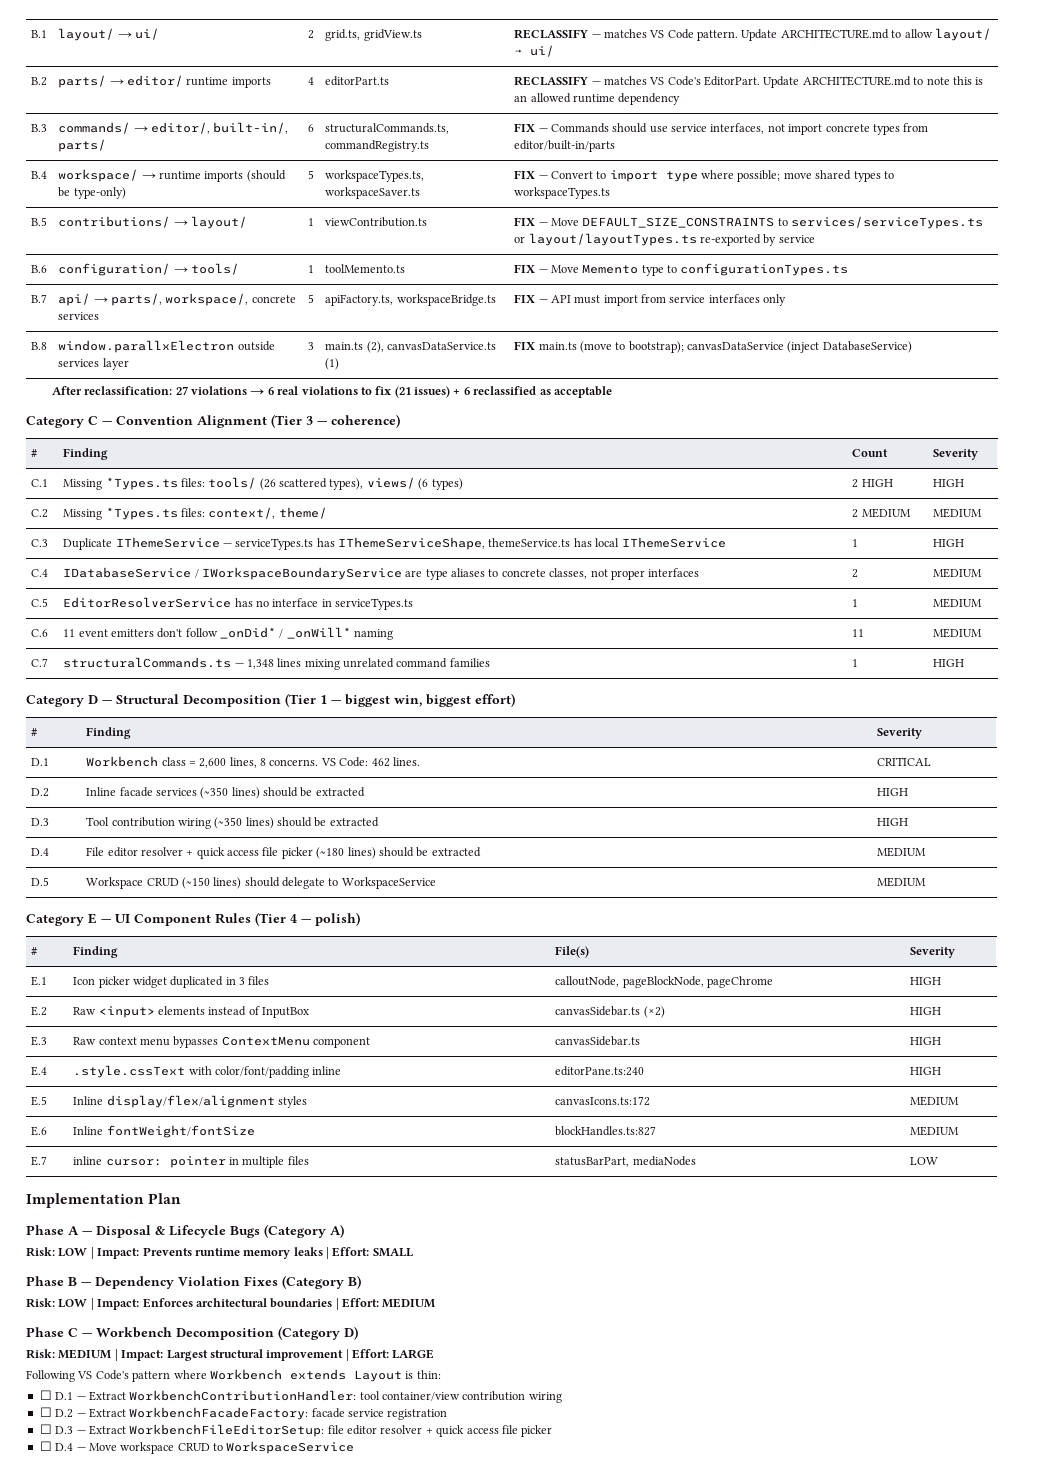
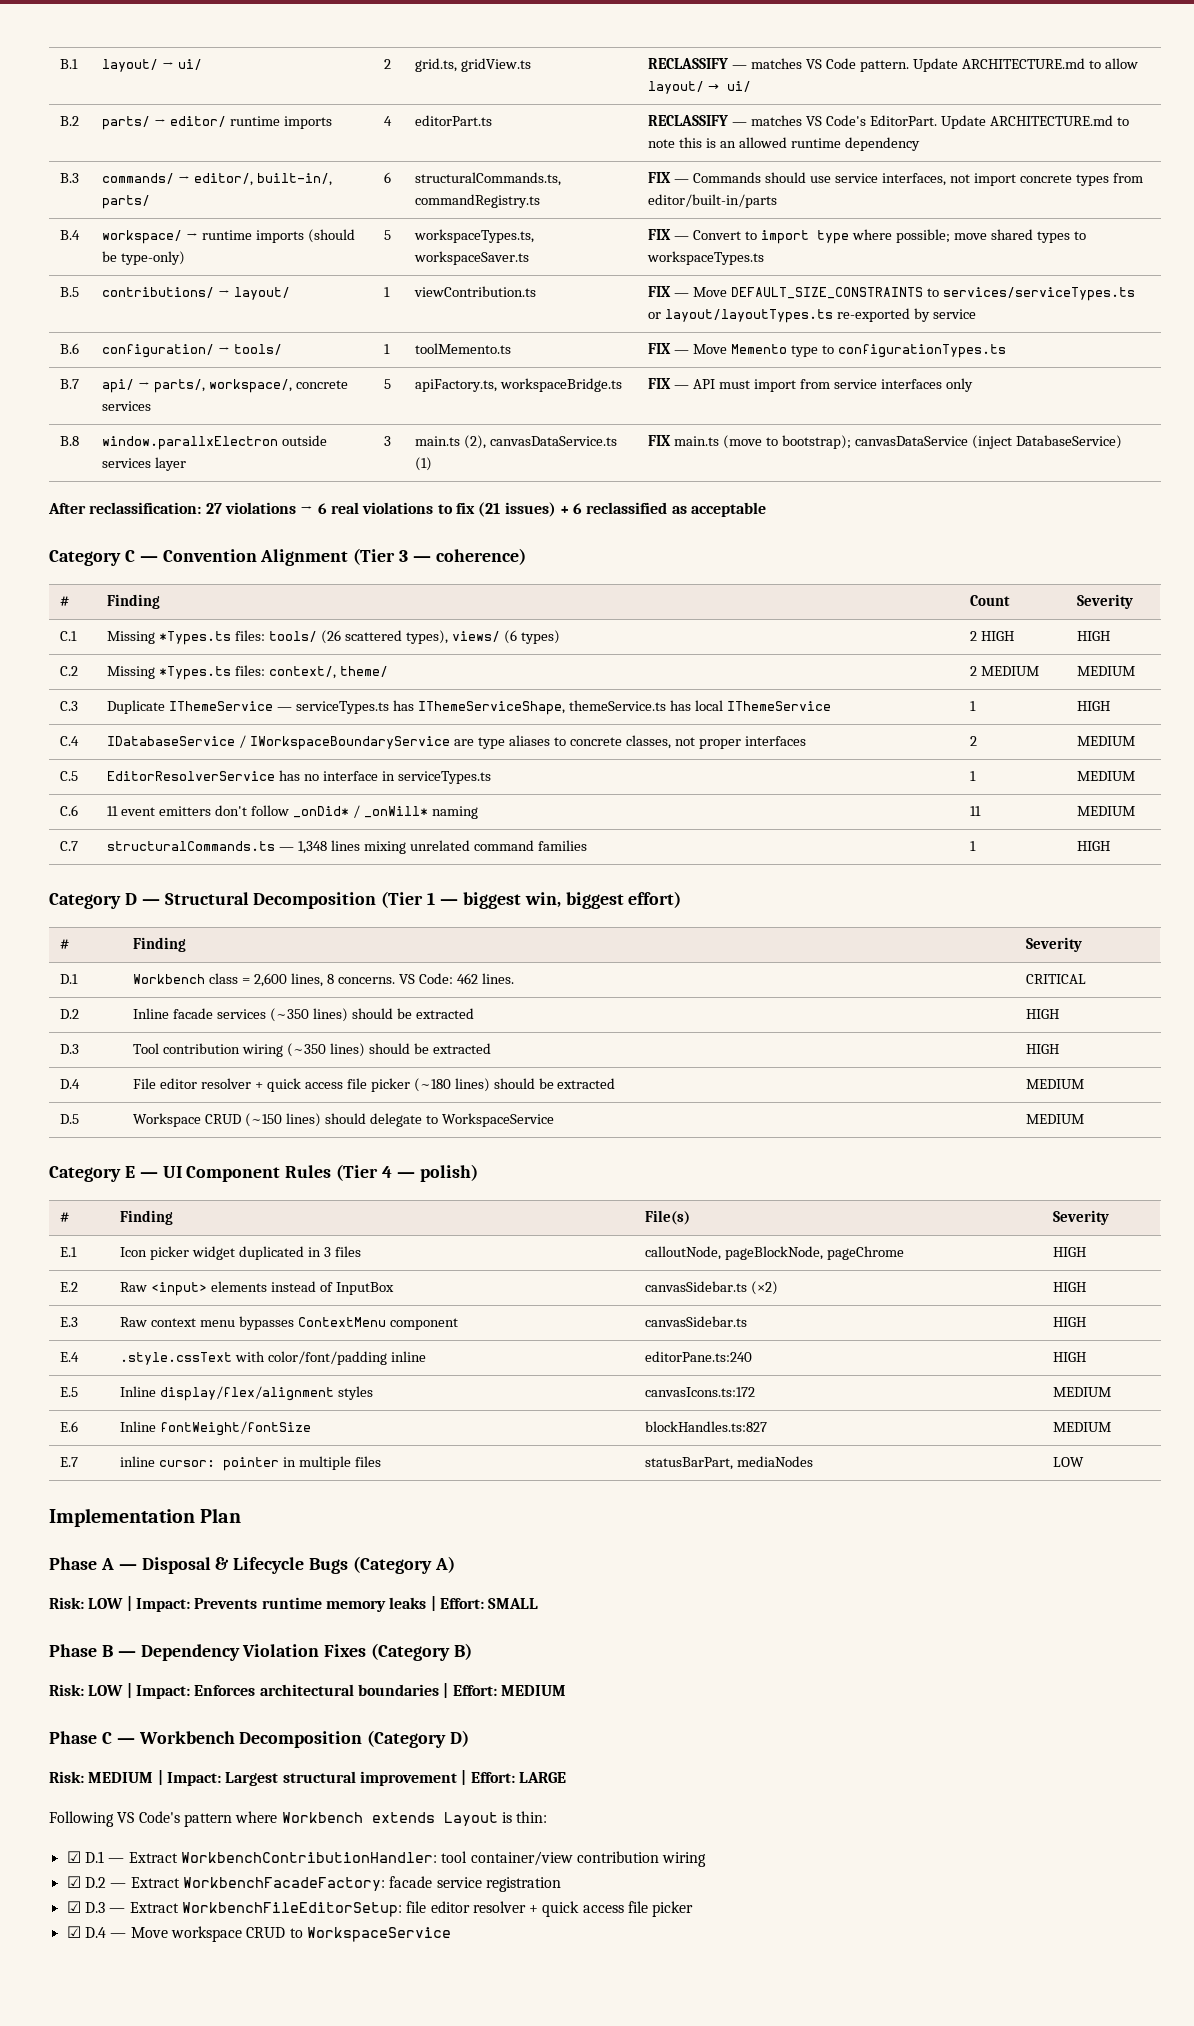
- ☐ D.1 — Extract WorkbenchContributionHandler: tool container/view contribution wiring
+ ☑ D.1 — Extract WorkbenchContributionHandler: tool container/view contribution wiring
- ☐ D.2 — Extract WorkbenchFacadeFactory: facade service registration
+ ☑ D.2 — Extract WorkbenchFacadeFactory: facade service registration
- ☐ D.3 — Extract WorkbenchFileEditorSetup: file editor resolver + quick access file picker
+ ☑ D.3 — Extract WorkbenchFileEditorSetup: file editor resolver + quick access file picker
- ☐ D.4 — Move workspace CRUD to WorkspaceService
+ ☑ D.4 — Move workspace CRUD to WorkspaceService

